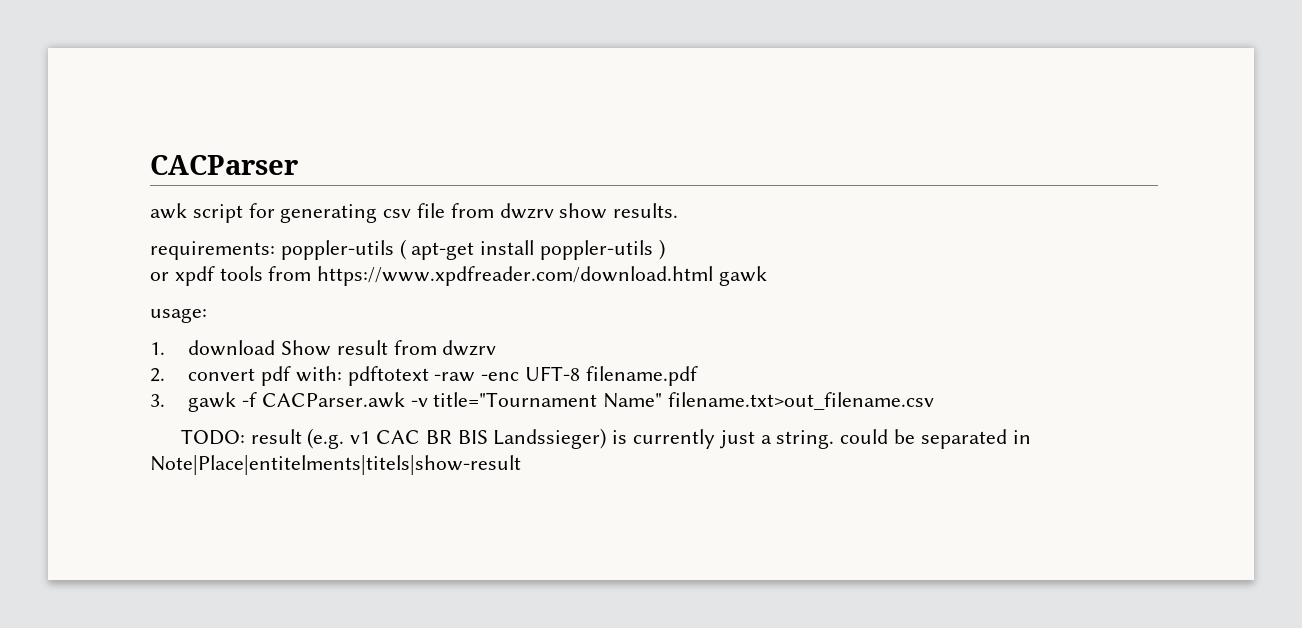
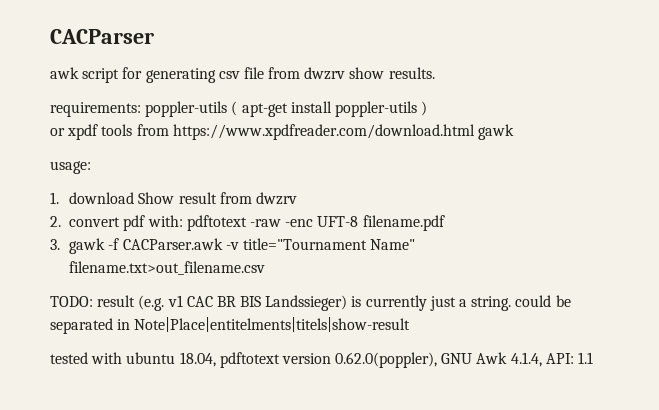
+ tested with ubuntu 18.04, pdftotext version 0.62.0(poppler), GNU Awk 4.1.4, API: 1.1

